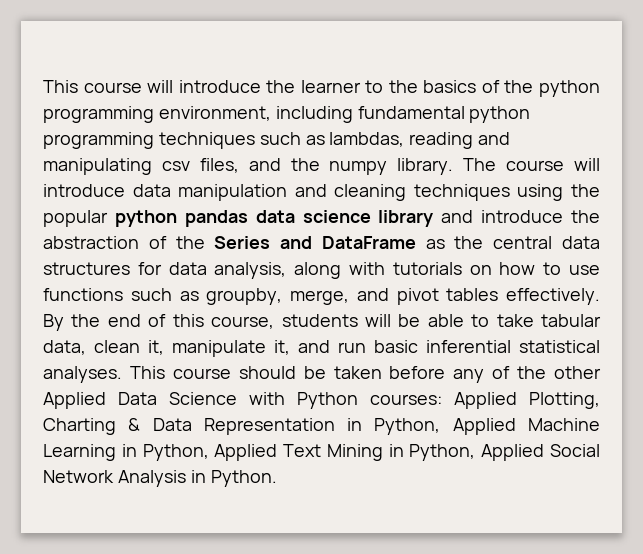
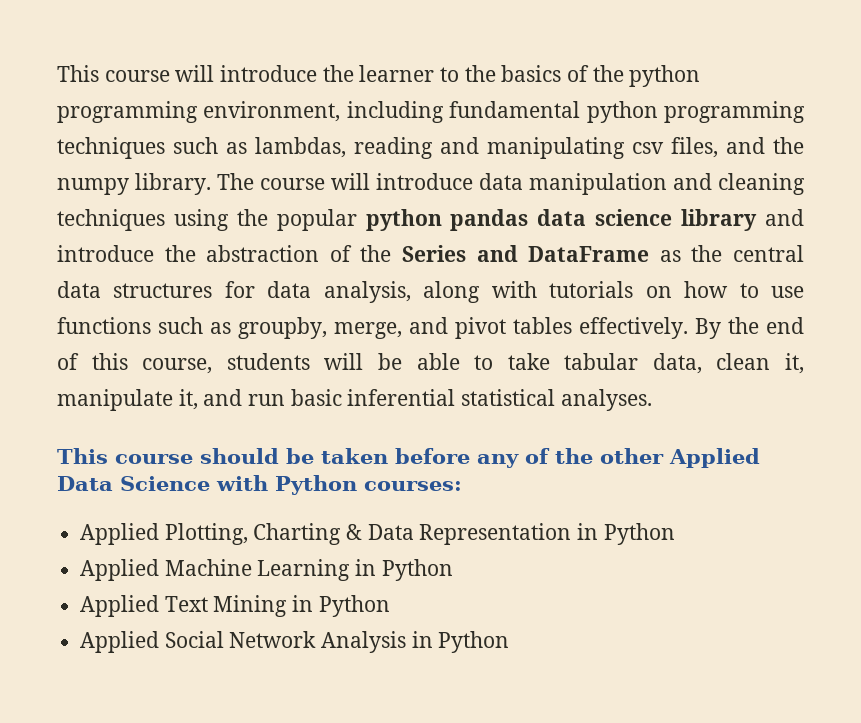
- By the end of this course, students will be able to take tabular data, clean it, manipulate it, and run basic inferential statistical analyses. This course should be taken before any of the other Applied Data Science with Python courses: Applied Plotting, Charting & Data Representation in Python, Applied Machine Learning in Python, Applied Text Mining in Python, Applied Social Network Analysis in Python.
+ By the end of this course, students will be able to take tabular data, clean it, manipulate it, and run basic inferential statistical analyses.
+ This course should be taken before any of the other Applied Data Science with Python courses:
+ Applied Plotting, Charting & Data Representation in Python
+ Applied Machine Learning in Python
+ Applied Text Mining in Python
+ Applied Social Network Analysis in Python

